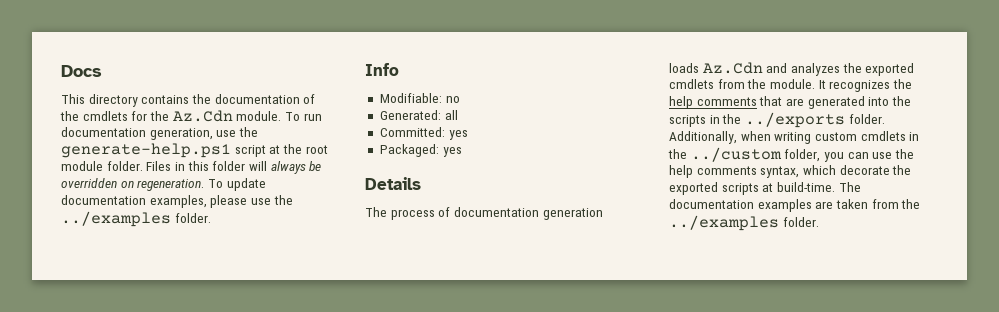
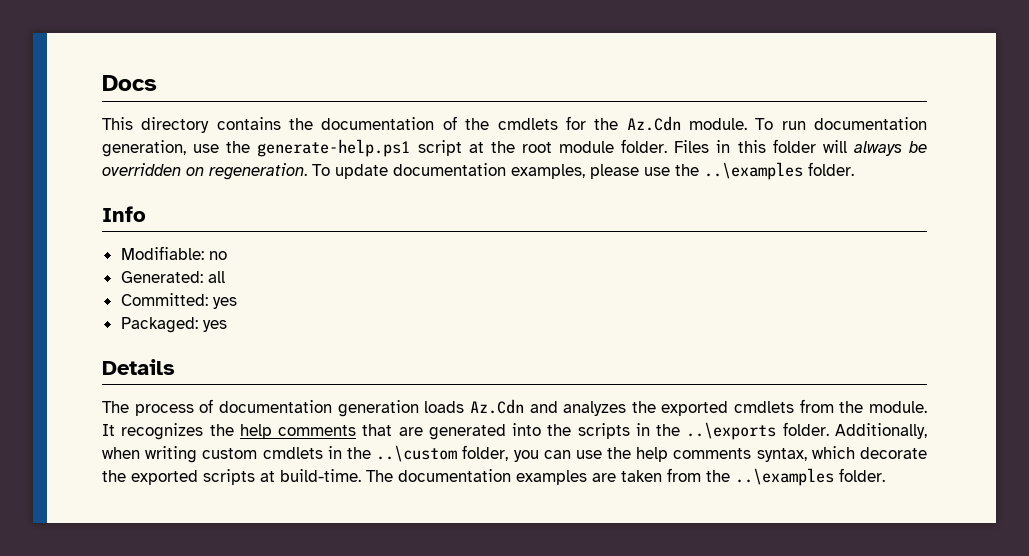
- To update documentation examples, please use the ../examples folder.
+ To update documentation examples, please use the ..\examples folder.
- It recognizes the help comments that are generated into the scripts in the ../exports folder.
+ It recognizes the help comments that are generated into the scripts in the ..\exports folder.
- Additionally, when writing custom cmdlets in the ../custom folder, you can use the help comments syntax, which decorate the exported scripts at build-time.
+ Additionally, when writing custom cmdlets in the ..\custom folder, you can use the help comments syntax, which decorate the exported scripts at build-time.
- The documentation examples are taken from the ../examples folder.
+ The documentation examples are taken from the ..\examples folder.

